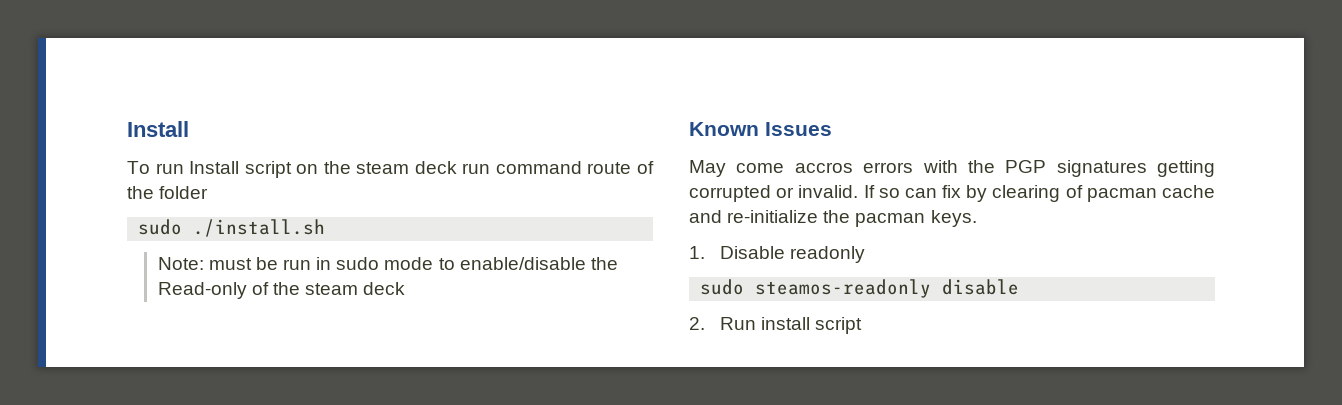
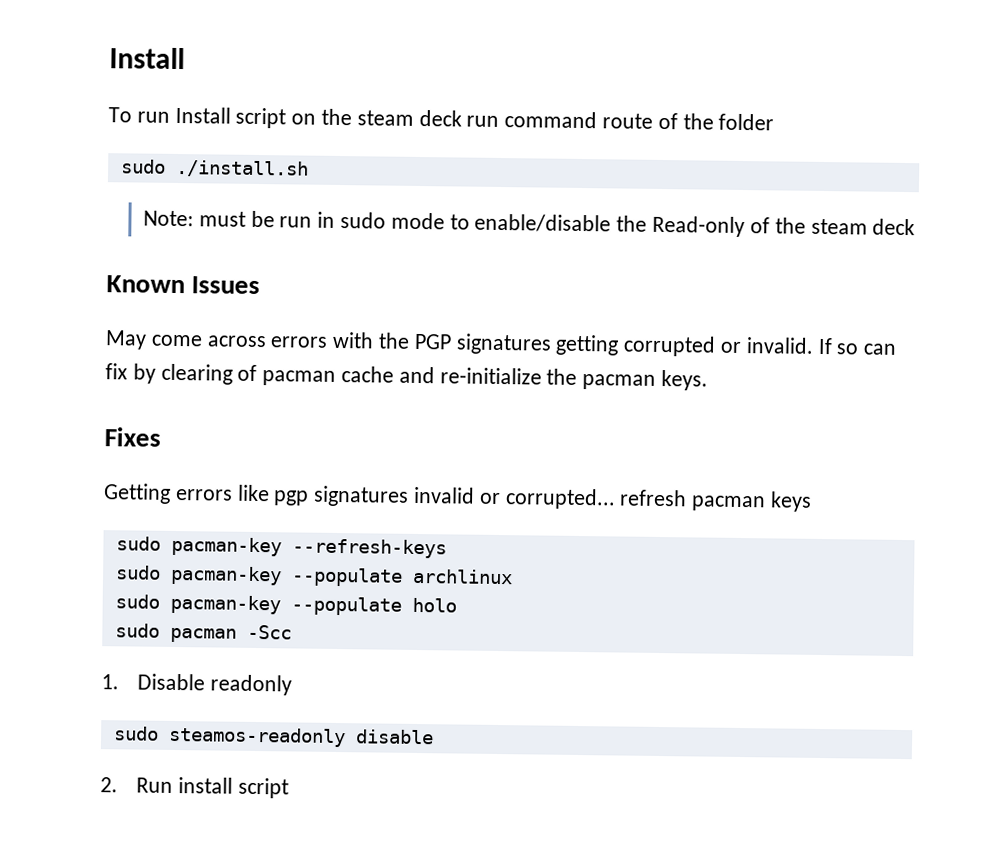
- May come accros errors with the PGP signatures getting corrupted or invalid.
+ May come across errors with the PGP signatures getting corrupted or invalid.
+ Fixes
+ Getting errors like pgp signatures invalid or corrupted... refresh pacman keys
+ sudo pacman-key --refresh-keys
+ sudo pacman-key --populate archlinux
+ sudo pacman-key --populate holo
+ sudo pacman -Scc

